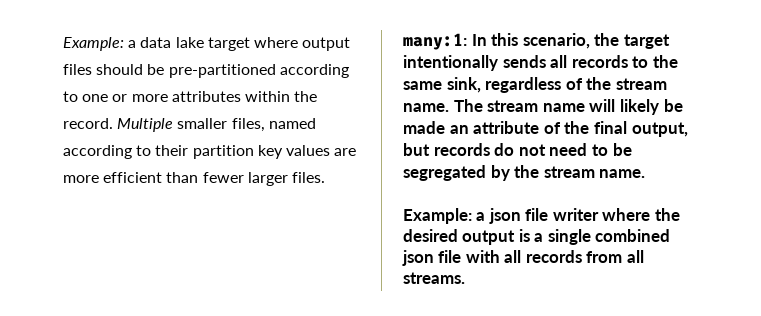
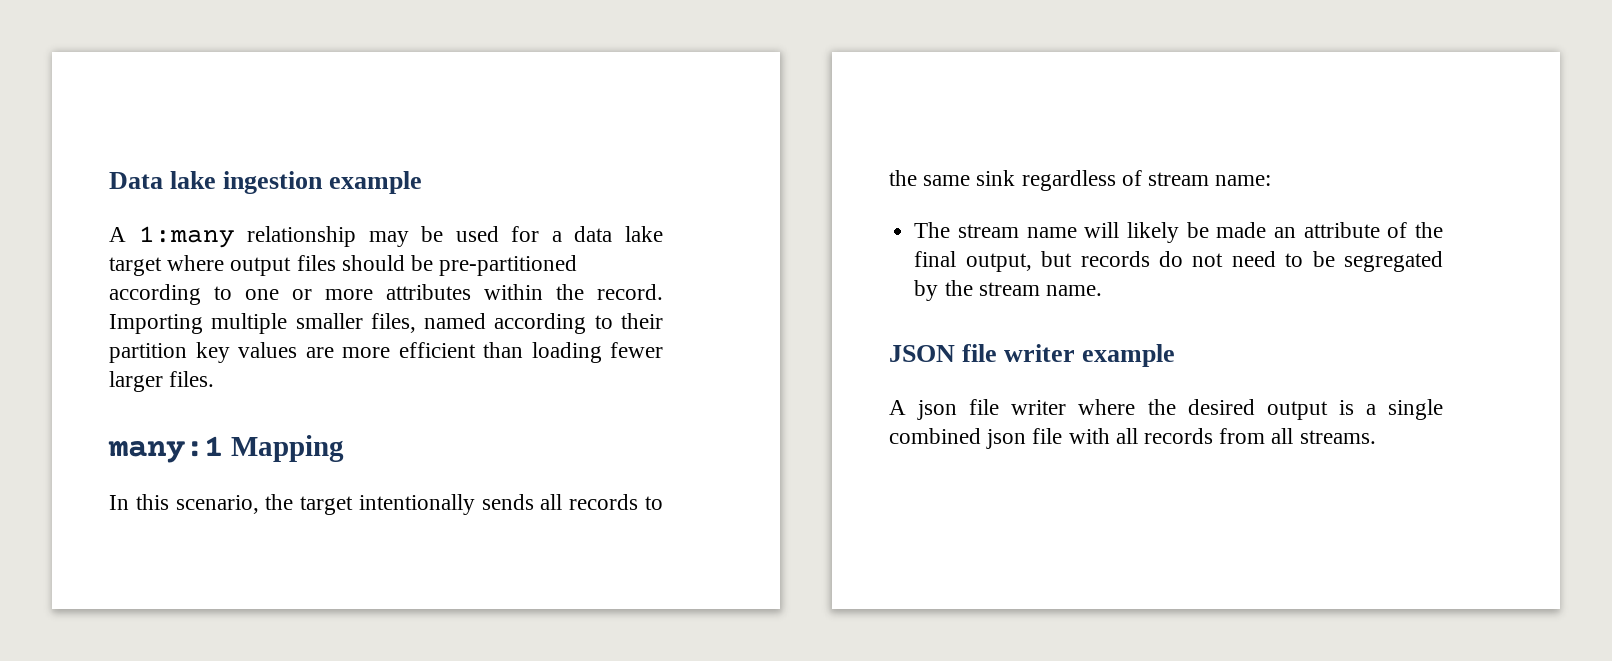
- Example: a data lake target where output files should be pre-partitioned according to one or more attributes within the record.
+ Data lake ingestion example
+ A 1:many relationship may be used for a data lake target where output files should be pre-partitioned according to one or more attributes within the record.
- Multiple smaller files, named according to their partition key values are more efficient than fewer larger files.
+ Importing multiple smaller files, named according to their partition key values are more efficient than loading fewer larger files.
- many:1: In this scenario, the target intentionally sends all records to the same sink, regardless of the stream name. The stream name will likely be made an attribute of the final output, but records do not need to be segregated by the stream name.
+ many:1 Mapping
+ In this scenario, the target intentionally sends all records to the same sink regardless of stream name:
+ The stream name will likely be made an attribute of the final output, but records do not need to be segregated by the stream name.
- Example: a json file writer where the desired output is a single combined json file with all records from all streams.
+ JSON file writer example
+ A json file writer where the desired output is a single combined json file with all records from all streams.

